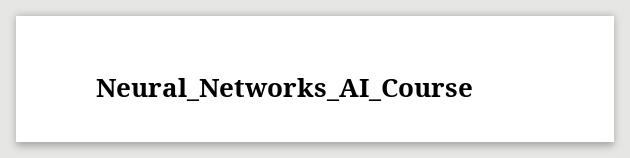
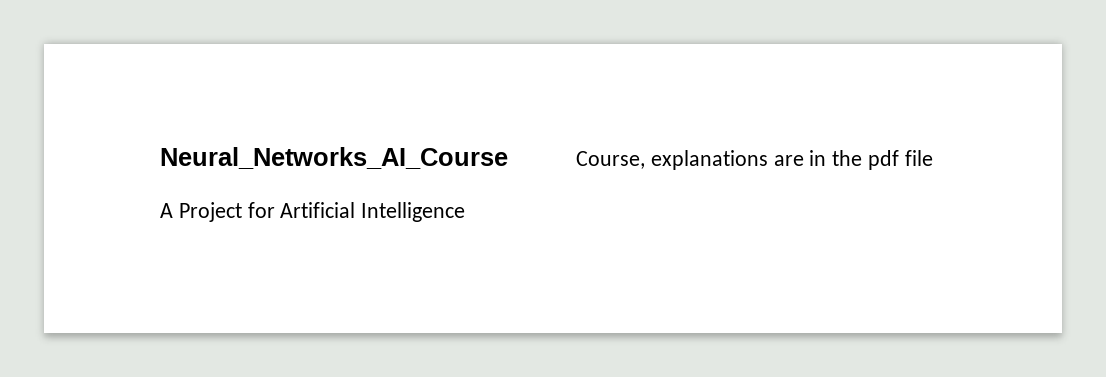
+ A Project for Artificial Intelligence Course, explanations are in the pdf file

